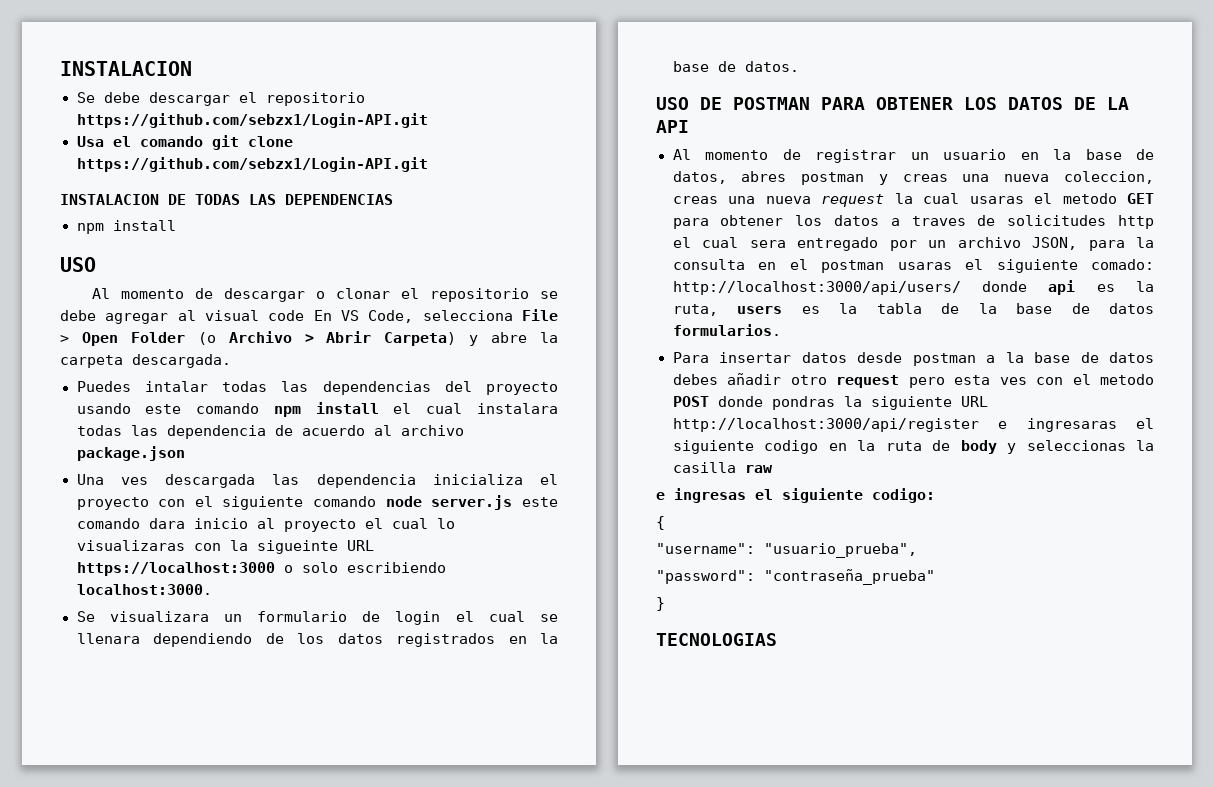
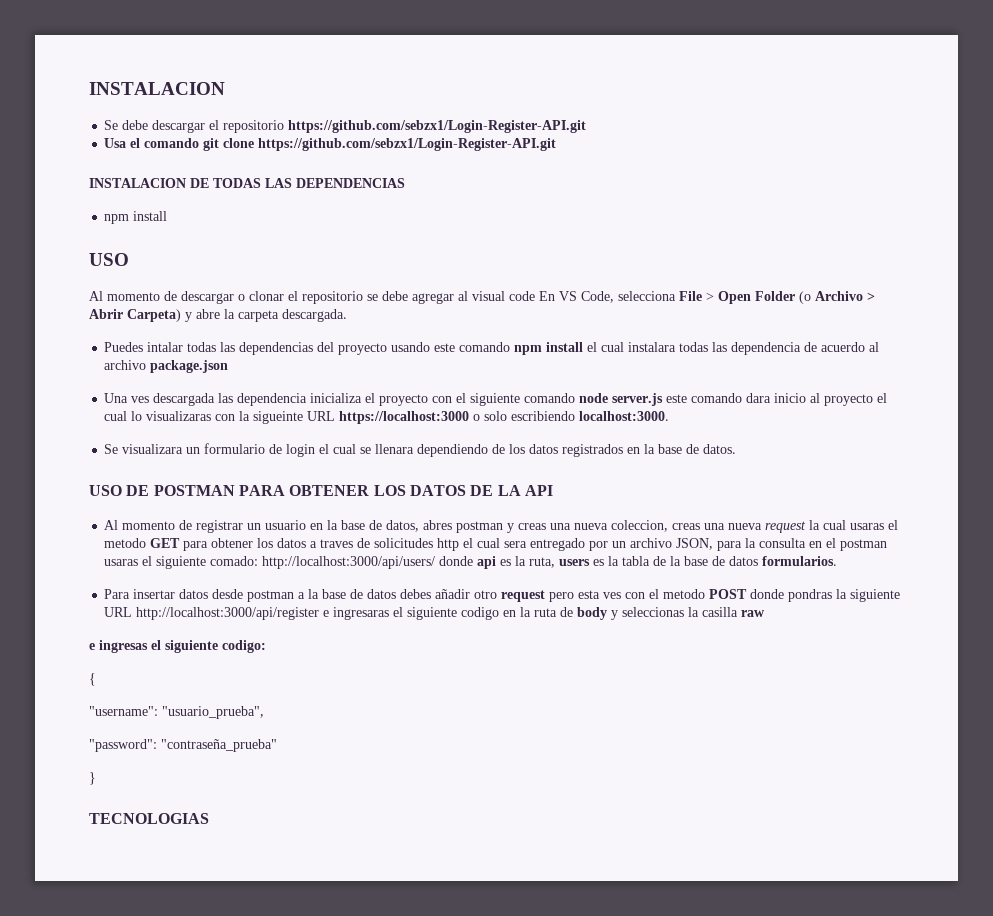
- Se debe descargar el repositorio https://github.com/sebzx1/Login-API.git
+ Se debe descargar el repositorio https://github.com/sebzx1/Login-Register-API.git
- Usa el comando git clone https://github.com/sebzx1/Login-API.git
+ Usa el comando git clone https://github.com/sebzx1/Login-Register-API.git

